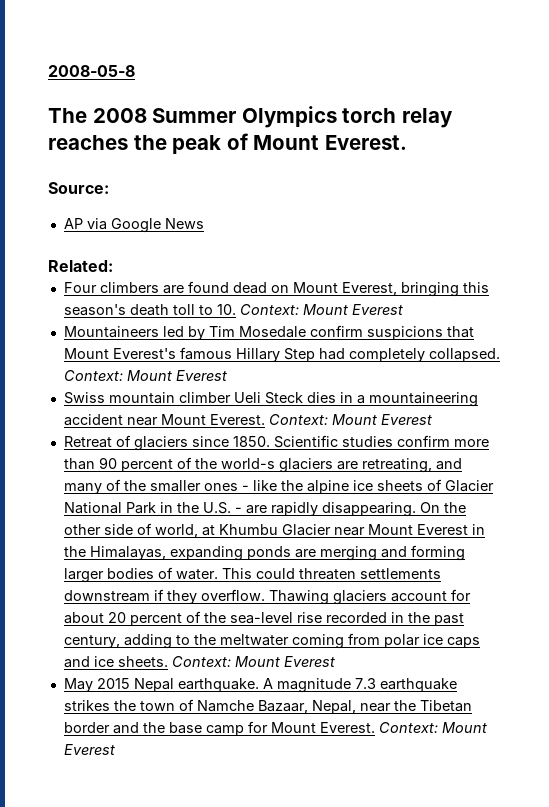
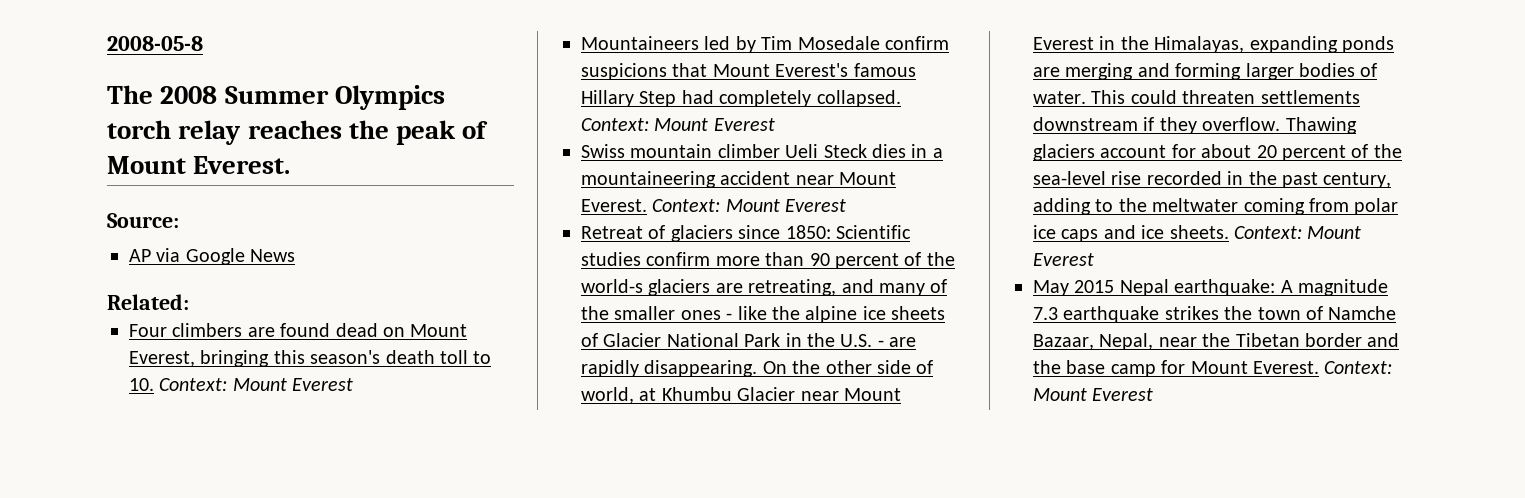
- Retreat of glaciers since 1850. Scientific studies confirm more than 90 percent of the world-s glaciers are retreating, and many of the smaller ones - like the alpine ice sheets of Glacier National Park in the U.S. - are rapidly disappearing.
+ Retreat of glaciers since 1850: Scientific studies confirm more than 90 percent of the world-s glaciers are retreating, and many of the smaller ones - like the alpine ice sheets of Glacier National Park in the U.S. - are rapidly disappearing.
- May 2015 Nepal earthquake. A magnitude 7.3 earthquake strikes the town of Namche Bazaar, Nepal, near the Tibetan border and the base camp for Mount Everest.
+ May 2015 Nepal earthquake: A magnitude 7.3 earthquake strikes the town of Namche Bazaar, Nepal, near the Tibetan border and the base camp for Mount Everest.

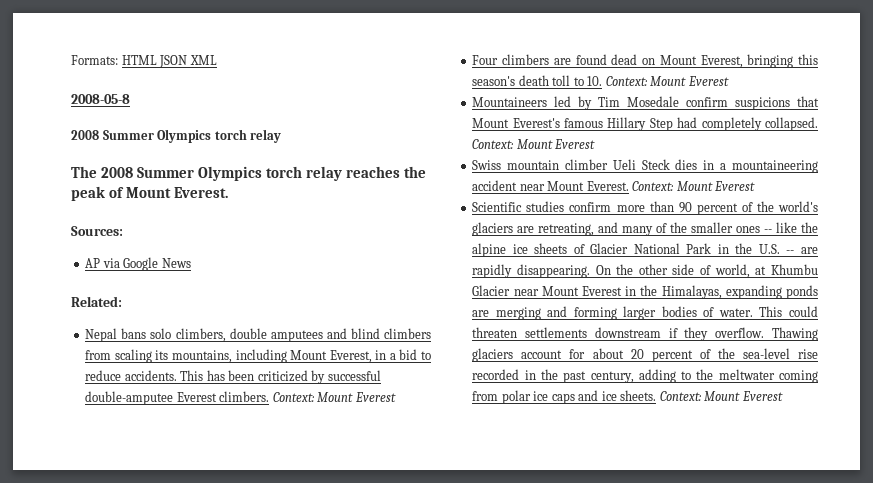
+ Formats: HTML JSON XML
  2008-05-8
+ 2008 Summer Olympics torch relay
- Source:
+ Sources:
+ Nepal bans solo climbers, double amputees and blind climbers from scaling its mountains, including Mount Everest, in a bid to reduce accidents. This has been criticized by successful double-amputee Everest climbers. Context: Mount Everest
- Retreat of glaciers since 1850: Scientific studies confirm more than 90 percent of the world-s glaciers are retreating, and many of the smaller ones - like the alpine ice sheets of Glacier National Park in the U.S. - are rapidly disappearing.
+ Scientific studies confirm more than 90 percent of the world's glaciers are retreating, and many of the smaller ones -- like the alpine ice sheets of Glacier National Park in the U.S. -- are rapidly disappearing.
- May 2015 Nepal earthquake: A magnitude 7.3 earthquake strikes the town of Namche Bazaar, Nepal, near the Tibetan border and the base camp for Mount Everest. Context: Mount Everest

